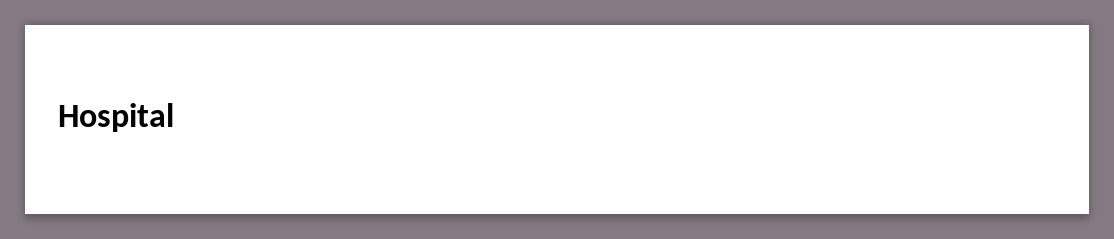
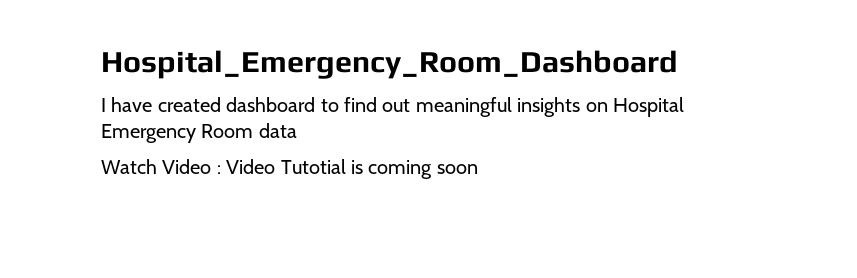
- Hospital
+ Hospital_Emergency_Room_Dashboard
+ I have created dashboard to find out meaningful insights on Hospital Emergency Room data
+ Watch Video : Video Tutotial is coming soon

